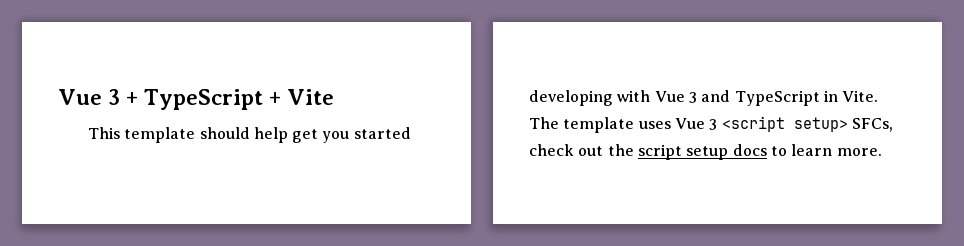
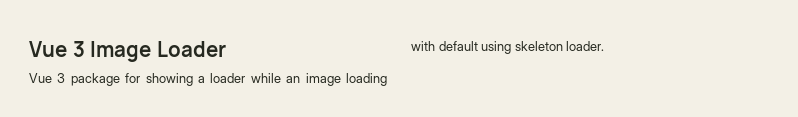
- Vue 3 + TypeScript + Vite
- This template should help get you started developing with Vue 3 and TypeScript in Vite. The template uses Vue 3 <script setup> SFCs, check out the script setup docs to learn more.
+ Vue 3 Image Loader
+ Vue 3 package for showing a loader while an image loading with default using skeleton loader.

